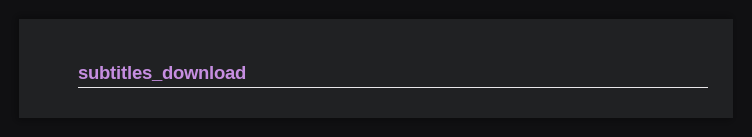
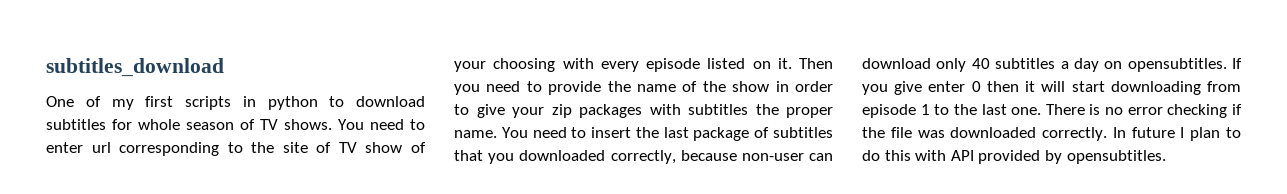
+ One of my first scripts in python to download subtitles for whole season of TV shows. You need to enter url corresponding to the site of TV show of your choosing with every episode listed on it. Then you need to provide the name of the show in order to give your zip packages with subtitles the proper name. You need to insert the last package of subtitles that you downloaded correctly, because non-user can download only 40 subtitles a day on opensubtitles. If you give enter 0 then it will start downloading from episode 1 to the last one. There is no error checking if the file was downloaded correctly. In future I plan to do this with API provided by opensubtitles.

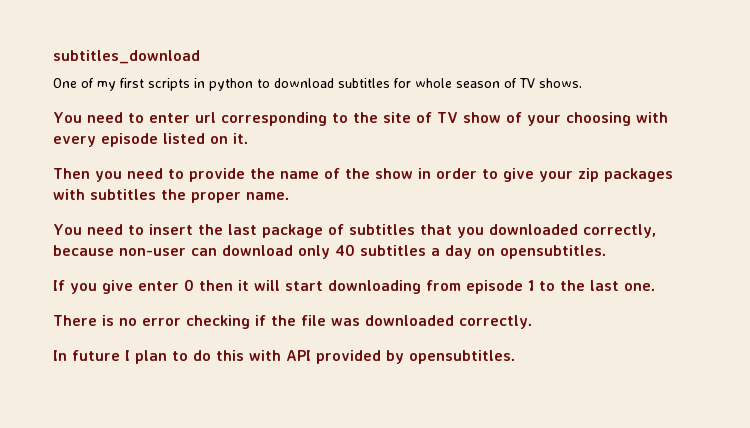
- One of my first scripts in python to download subtitles for whole season of TV shows. You need to enter url corresponding to the site of TV show of your choosing with every episode listed on it. Then you need to provide the name of the show in order to give your zip packages with subtitles the proper name. You need to insert the last package of subtitles that you downloaded correctly, because non-user can download only 40 subtitles a day on opensubtitles. If you give enter 0 then it will start downloading from episode 1 to the last one. There is no error checking if the file was downloaded correctly. In future I plan to do this with API provided by opensubtitles.
+ One of my first scripts in python to download subtitles for whole season of TV shows.
+ You need to enter url corresponding to the site of TV show of your choosing with every episode listed on it.
+ Then you need to provide the name of the show in order to give your zip packages with subtitles the proper name.
+ You need to insert the last package of subtitles that you downloaded correctly, because non-user can download only 40 subtitles a day on opensubtitles.
+ If you give enter 0 then it will start downloading from episode 1 to the last one.
+ There is no error checking if the file was downloaded correctly.
+ In future I plan to do this with API provided by opensubtitles.

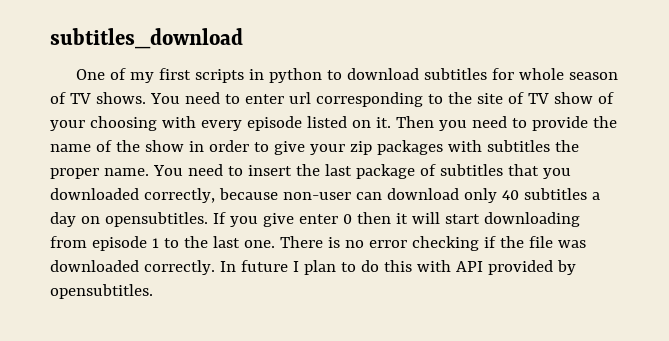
- One of my first scripts in python to download subtitles for whole season of TV shows.
- You need to enter url corresponding to the site of TV show of your choosing with every episode listed on it.
- Then you need to provide the name of the show in order to give your zip packages with subtitles the proper name.
- You need to insert the last package of subtitles that you downloaded correctly, because non-user can download only 40 subtitles a day on opensubtitles.
- If you give enter 0 then it will start downloading from episode 1 to the last one.
- There is no error checking if the file was downloaded correctly.
- In future I plan to do this with API provided by opensubtitles.
+ One of my first scripts in python to download subtitles for whole season of TV shows. You need to enter url corresponding to the site of TV show of your choosing with every episode listed on it. Then you need to provide the name of the show in order to give your zip packages with subtitles the proper name. You need to insert the last package of subtitles that you downloaded correctly, because non-user can download only 40 subtitles a day on opensubtitles. If you give enter 0 then it will start downloading from episode 1 to the last one. There is no error checking if the file was downloaded correctly. In future I plan to do this with API provided by opensubtitles.

